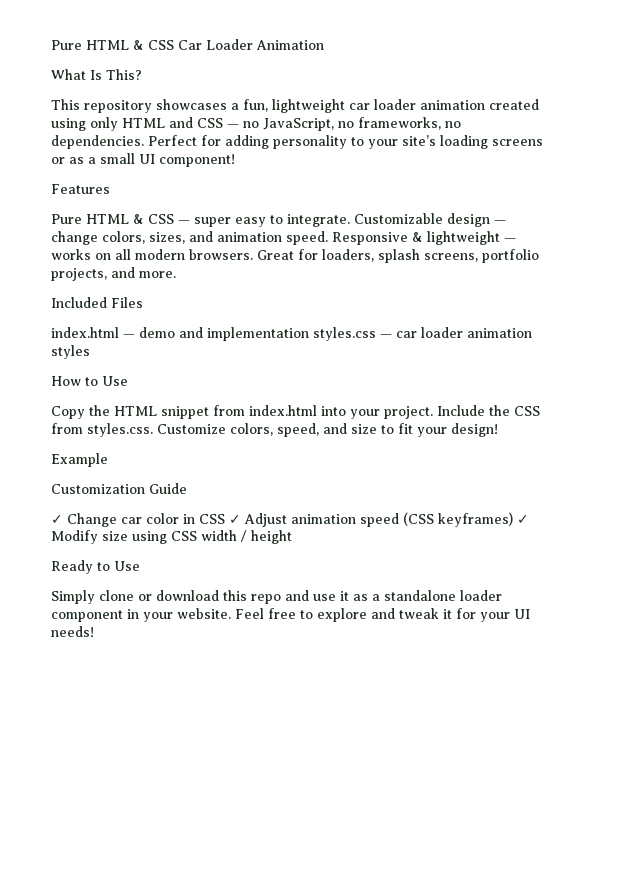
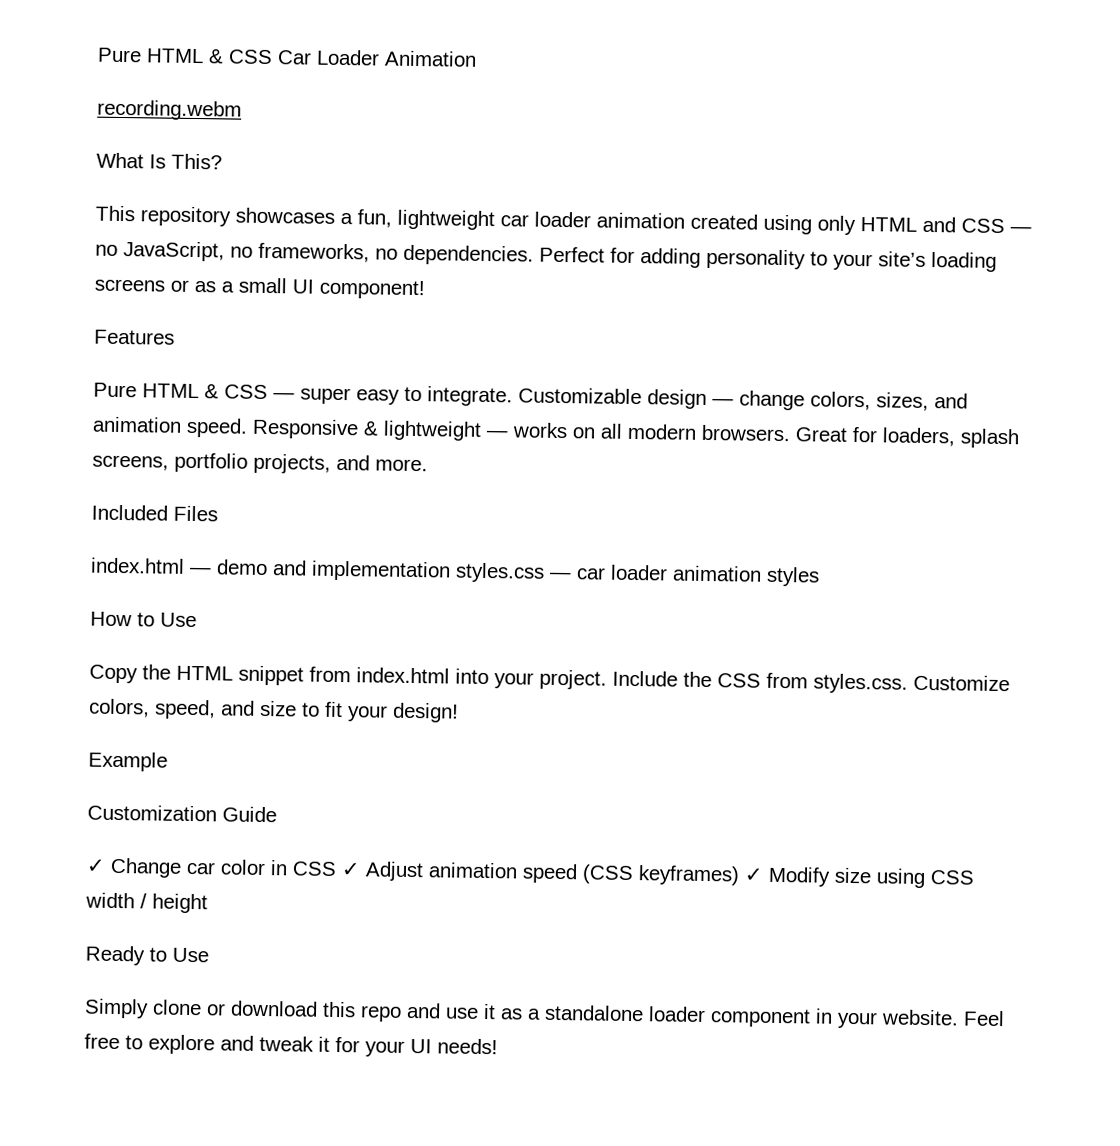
+ recording.webm

